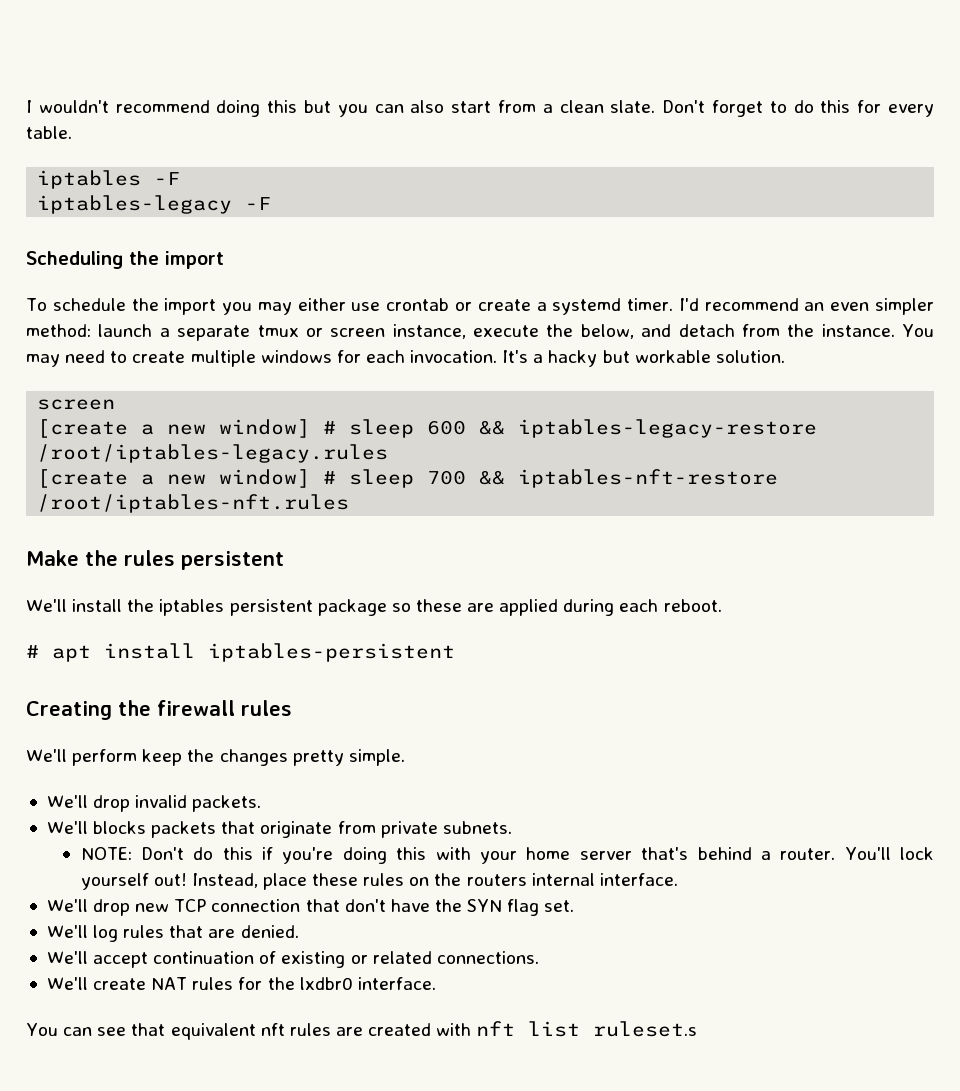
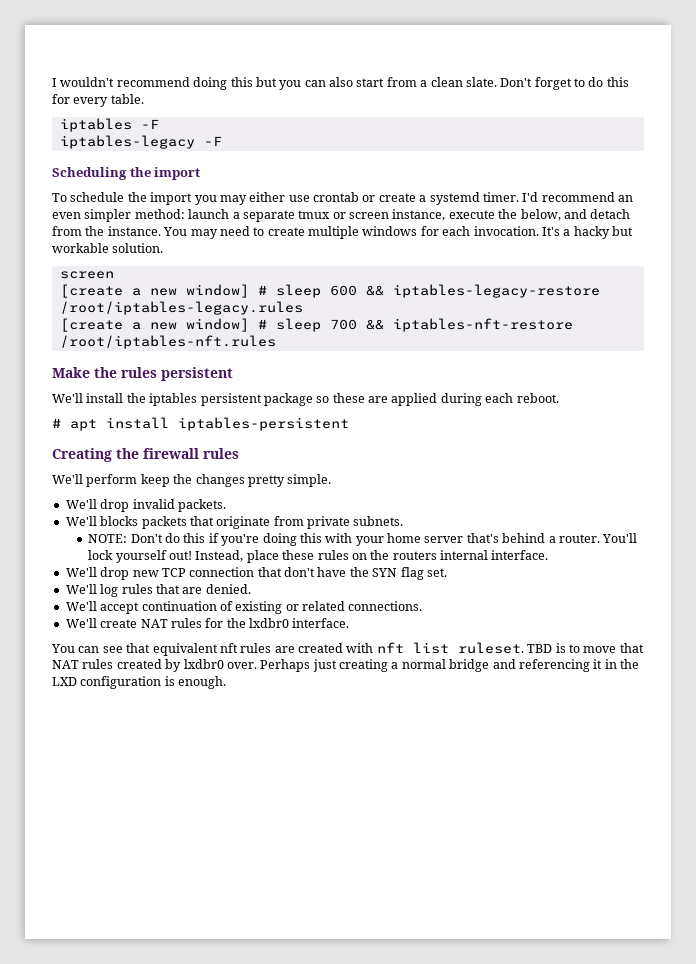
- You can see that equivalent nft rules are created with nft list ruleset.s
+ You can see that equivalent nft rules are created with nft list ruleset. TBD is to move that NAT rules created by lxdbr0 over. Perhaps just creating a normal bridge and referencing it in the LXD configuration is enough.

